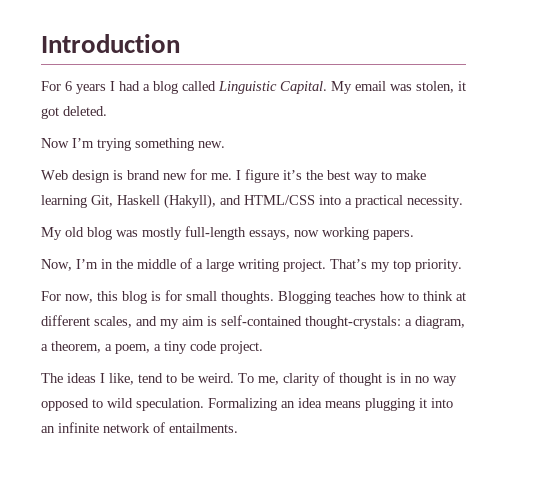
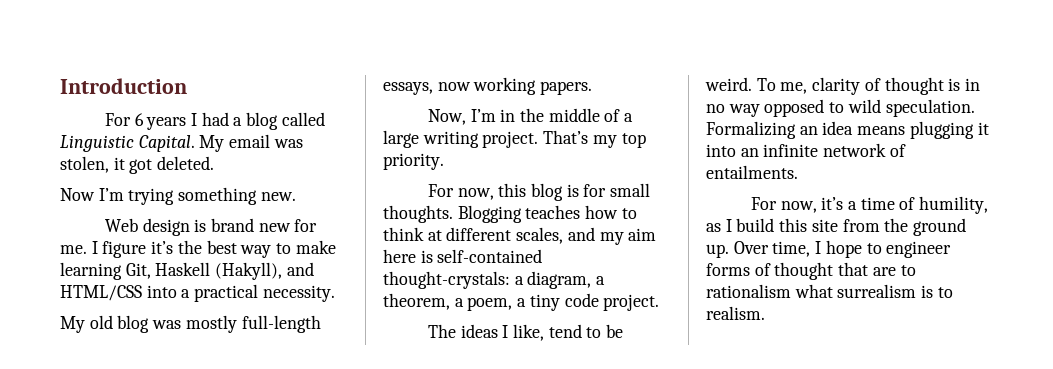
- Blogging teaches how to think at different scales, and my aim is self-contained thought-crystals: a diagram, a theorem, a poem, a tiny code project.
+ Blogging teaches how to think at different scales, and my aim here is self-contained thought-crystals: a diagram, a theorem, a poem, a tiny code project.
+ For now, it’s a time of humility, as I build this site from the ground up. Over time, I hope to engineer forms of thought that are to rationalism what surrealism is to realism.

